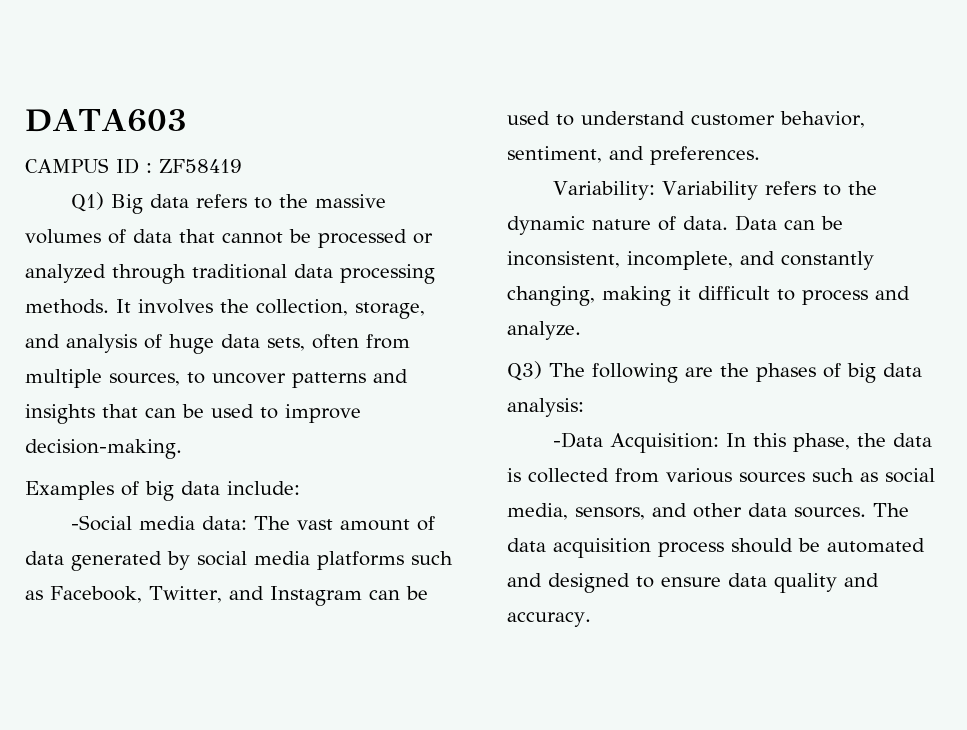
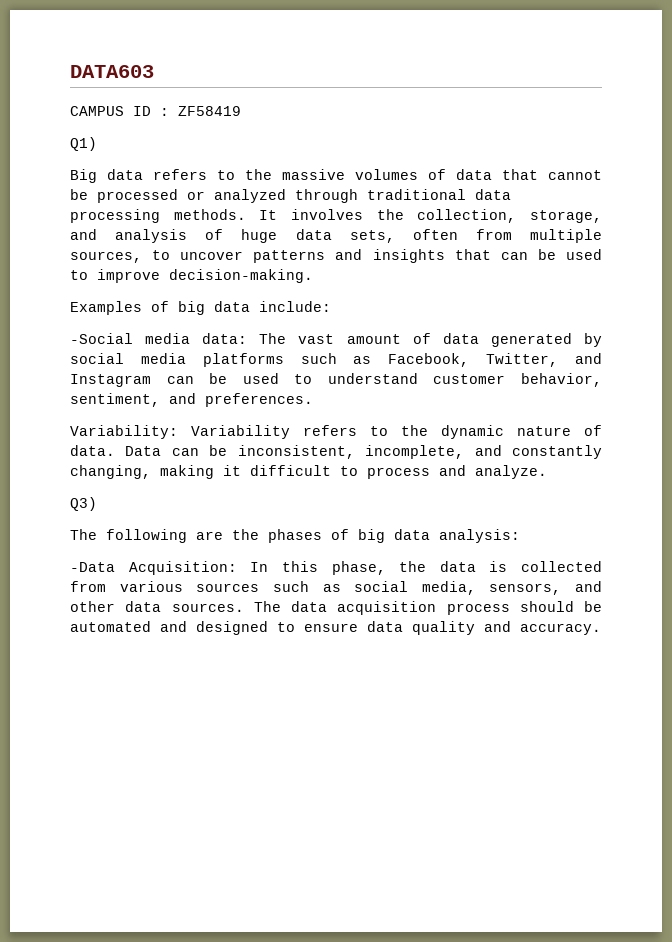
- Q1) Big data refers to the massive volumes of data that cannot be processed or analyzed through traditional data processing methods.
+ Q1)
+ Big data refers to the massive volumes of data that cannot be processed or analyzed through traditional data processing methods.
- Q3) The following are the phases of big data analysis:
+ Q3)
+ The following are the phases of big data analysis:

